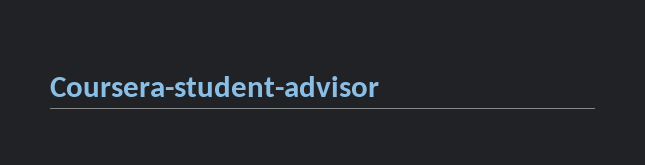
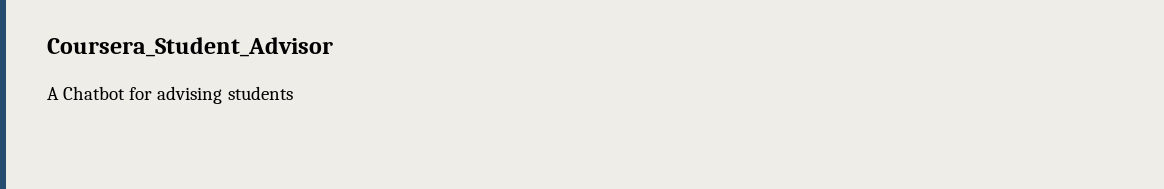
- Coursera-student-advisor
+ Coursera_Student_Advisor
+ A Chatbot for advising students

